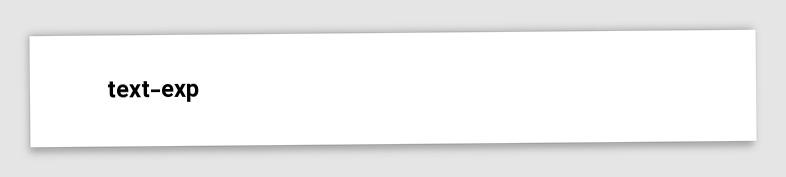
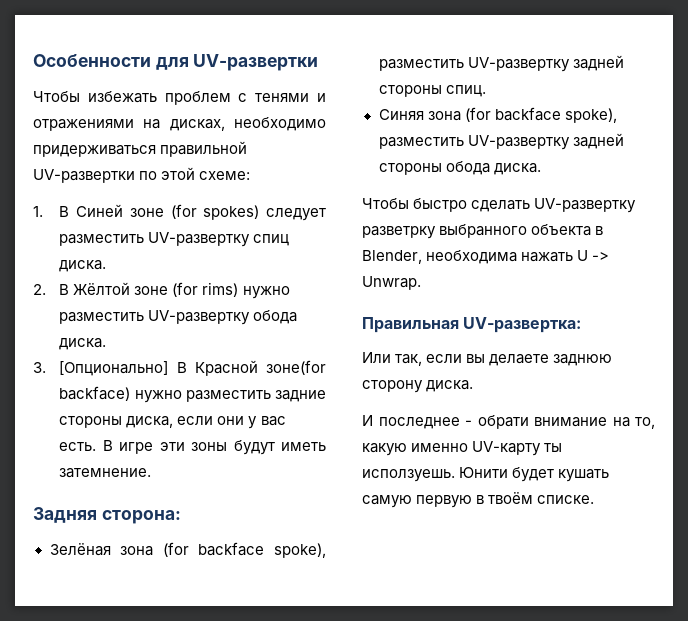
- text-exp
+ Особенности для UV-развертки
+ Чтобы избежать проблем с тенями и отражениями на дисках, необходимо придерживаться правильной UV-развертки по этой схеме:
+ 1. В Синей зоне (for spokes) следует разместить UV-развертку спиц диска.
+ 2. В Жёлтой зоне (for rims) нужно разместить UV-развертку обода диска.
+ 3. [Опционально] В Красной зоне(for backface) нужно разместить задние стороны диска, если они у вас есть. В игре эти зоны будут иметь затемнение.
+ Задняя сторона:
+ Зелёная зона (for backface spoke), разместить UV-развертку задней стороны спиц.
+ Синяя зона (for backface spoke), разместить UV-развертку задней стороны обода диска.
+ Чтобы быстро сделать UV-развертку разветрку выбранного объекта в Blender, необходима нажать U -> Unwrap.
+ Правильная UV-развертка:
+ Или так, если вы делаете заднюю сторону диска.
+ И последнее - обрати внимание на то, какую именно UV-карту ты исползуешь. Юнити будет кушать самую первую в твоём списке.

